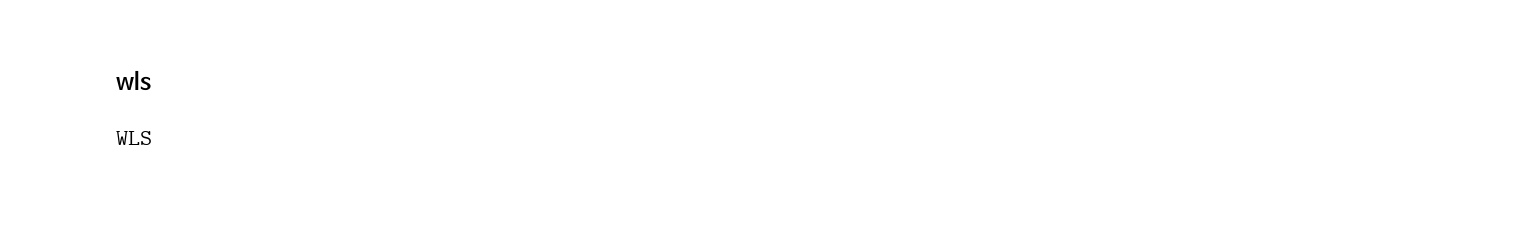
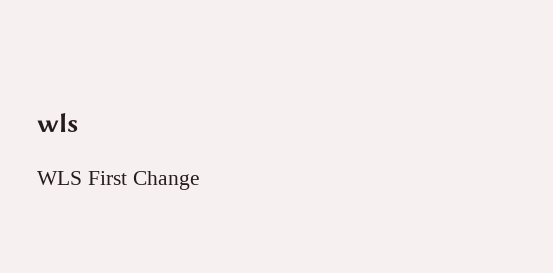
- WLS
+ WLS First Change

